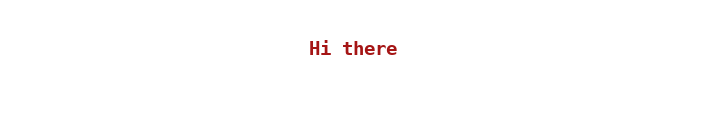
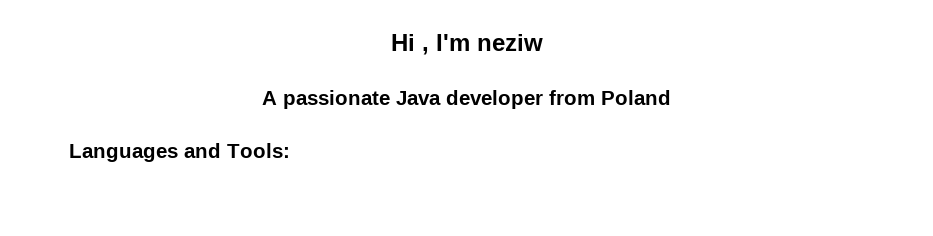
- Hi there
+ Hi , I'm neziw
+ A passionate Java developer from Poland
+ Languages and Tools:

